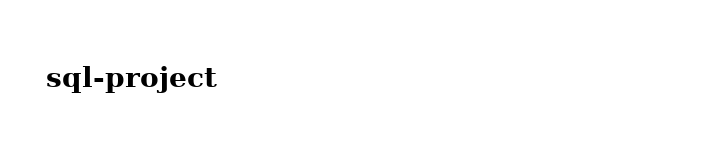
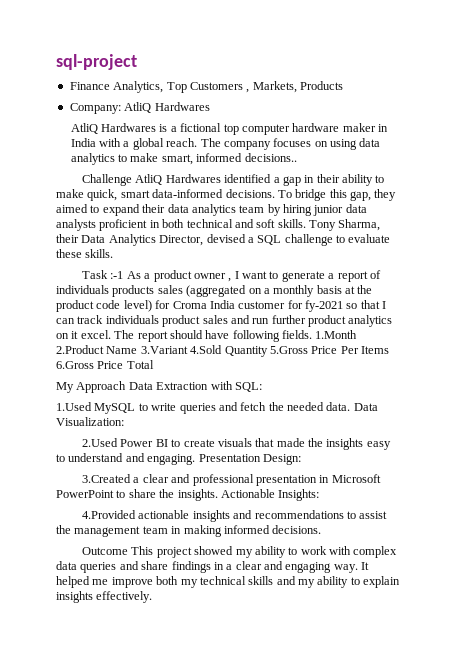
+ Finance Analytics, Top Customers , Markets, Products
+ Company: AtliQ Hardwares
+ AtliQ Hardwares is a fictional top computer hardware maker in India with a global reach. The company focuses on using data analytics to make smart, informed decisions..
+ Challenge AtliQ Hardwares identified a gap in their ability to make quick, smart data-informed decisions. To bridge this gap, they aimed to expand their data analytics team by hiring junior data analysts proficient in both technical and soft skills. Tony Sharma, their Data Analytics Director, devised a SQL challenge to evaluate these skills.
+ Task :-1 As a product owner , I want to generate a report of individuals products sales (aggregated on a monthly basis at the product code level) for Croma India customer for fy-2021 so that I can track individuals product sales and run further product analytics on it excel. The report should have following fields. 1.Month 2.Product Name 3.Variant 4.Sold Quantity 5.Gross Price Per Items 6.Gross Price Total
+ My Approach Data Extraction with SQL:
+ 1.Used MySQL to write queries and fetch the needed data. Data Visualization:
+ 2.Used Power BI to create visuals that made the insights easy to understand and engaging. Presentation Design:
+ 3.Created a clear and professional presentation in Microsoft PowerPoint to share the insights. Actionable Insights:
+ 4.Provided actionable insights and recommendations to assist the management team in making informed decisions.
+ Outcome This project showed my ability to work with complex data queries and share findings in a clear and engaging way. It helped me improve both my technical skills and my ability to explain insights effectively.

